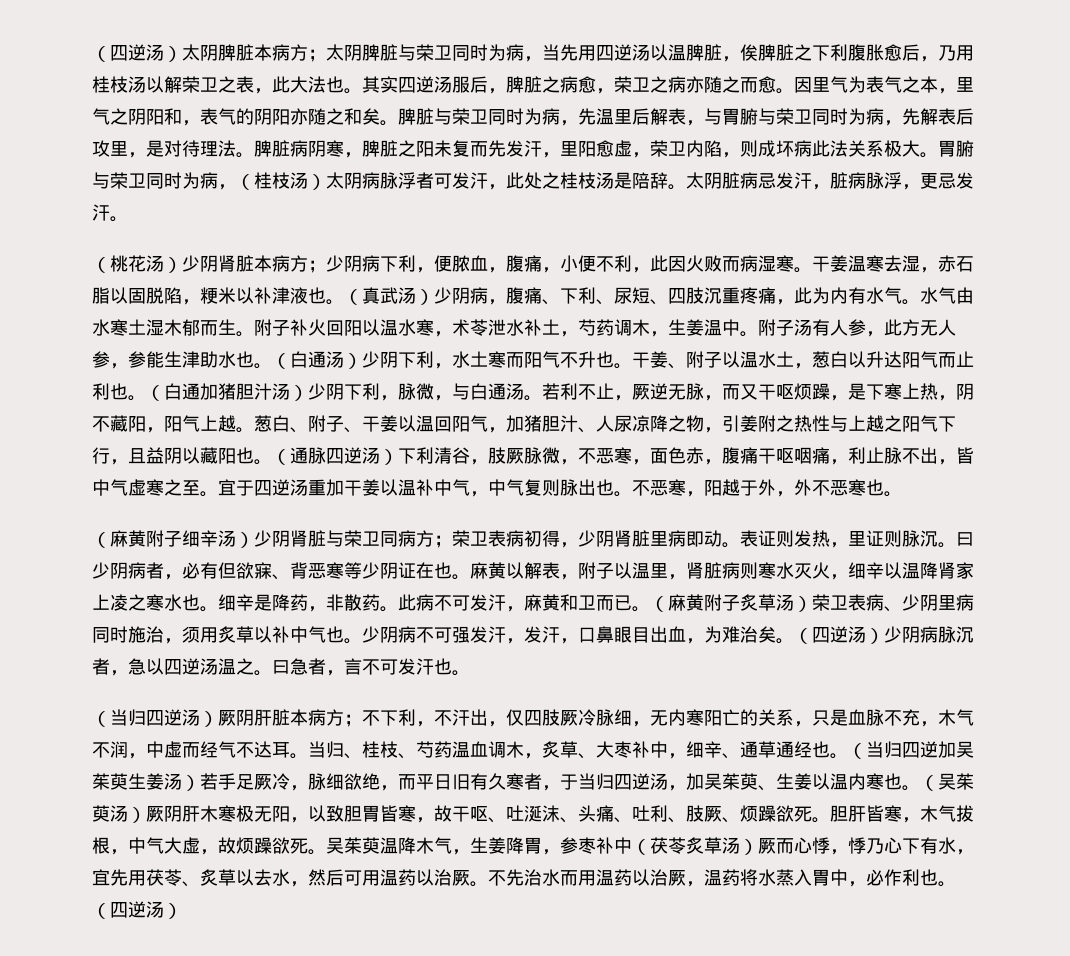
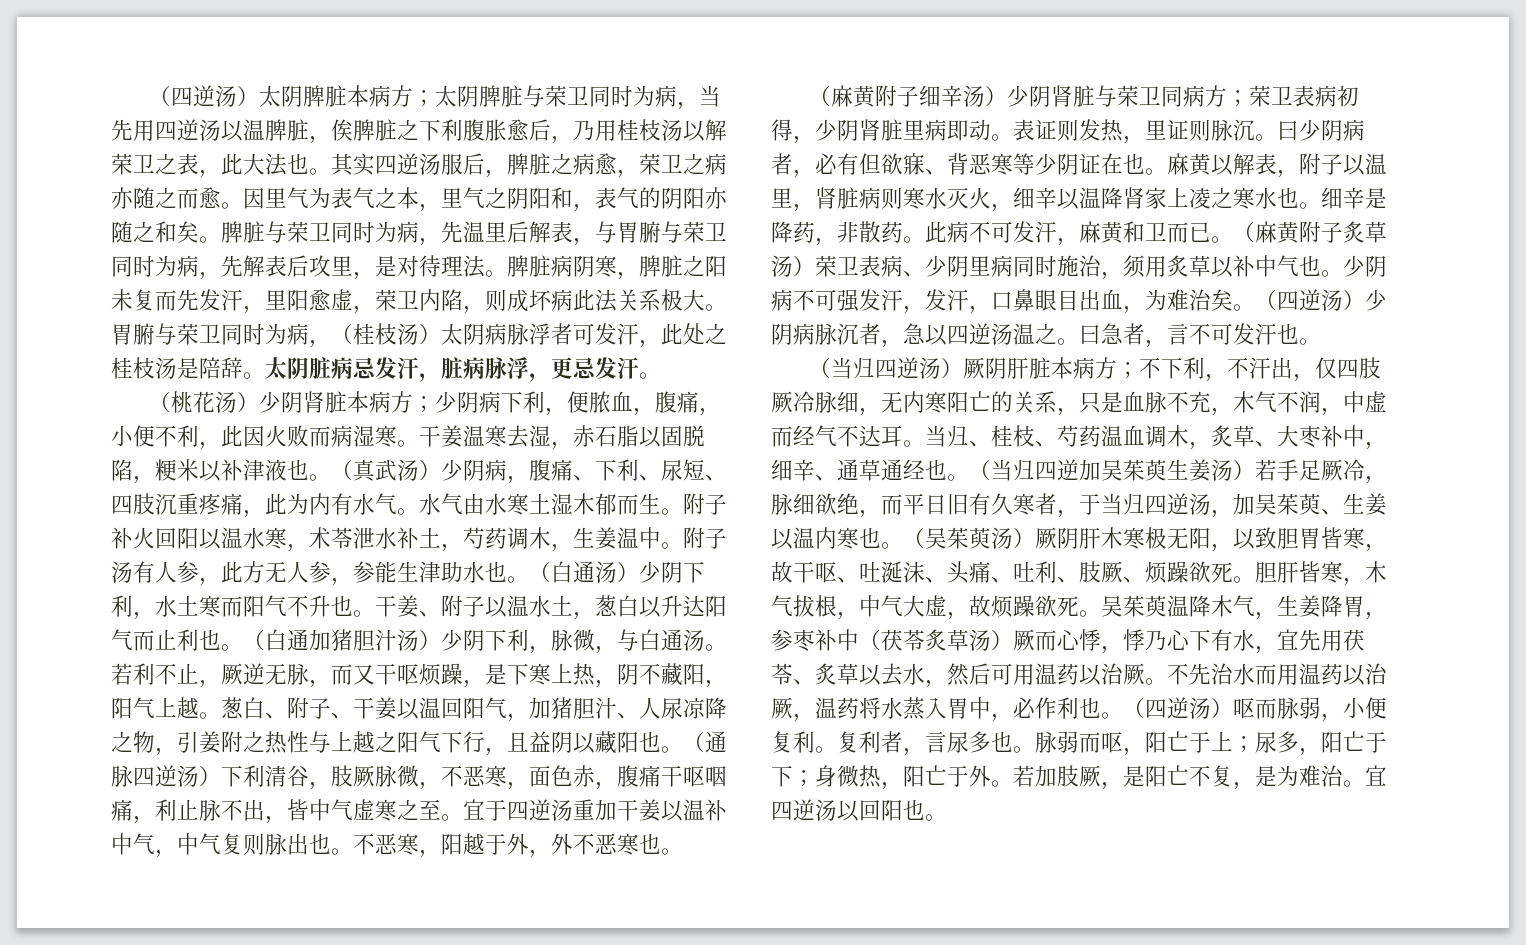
- 不先治水而用温药以治厥，温药将水蒸入胃中，必作利也。（四逆汤）
+ 不先治水而用温药以治厥，温药将水蒸入胃中，必作利也。（四逆汤）呕而脉弱，小便复利。复利者，言尿多也。脉弱而呕，阳亡于上；尿多，阳亡于下；身微热，阳亡于外。若加肢厥，是阳亡不复，是为难治。宜四逆汤以回阳也。

